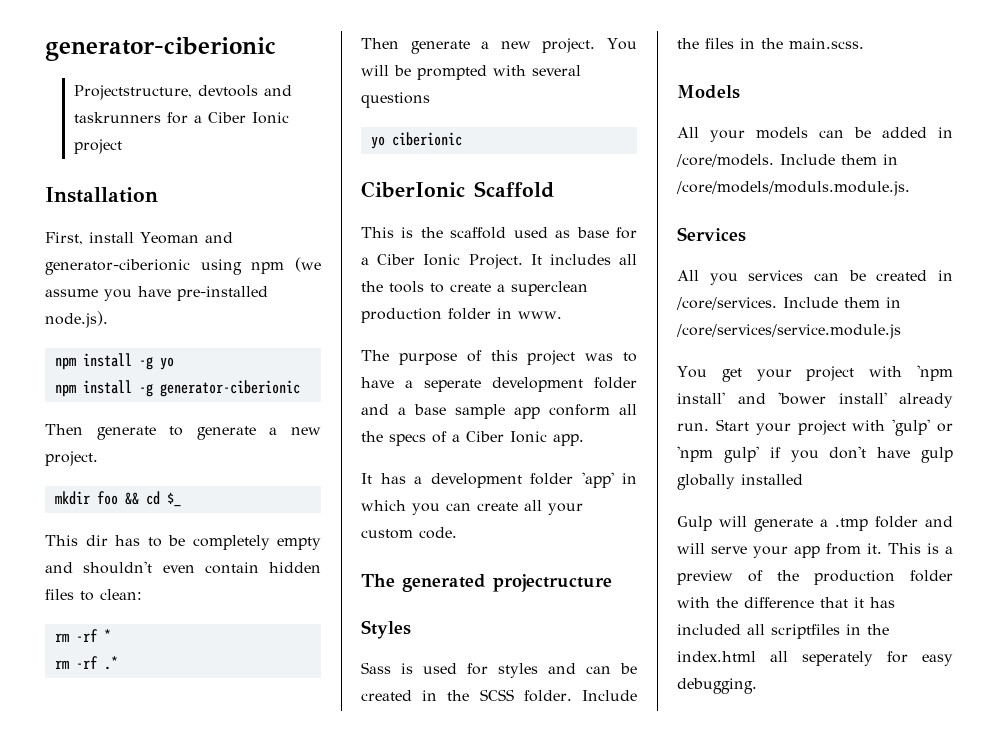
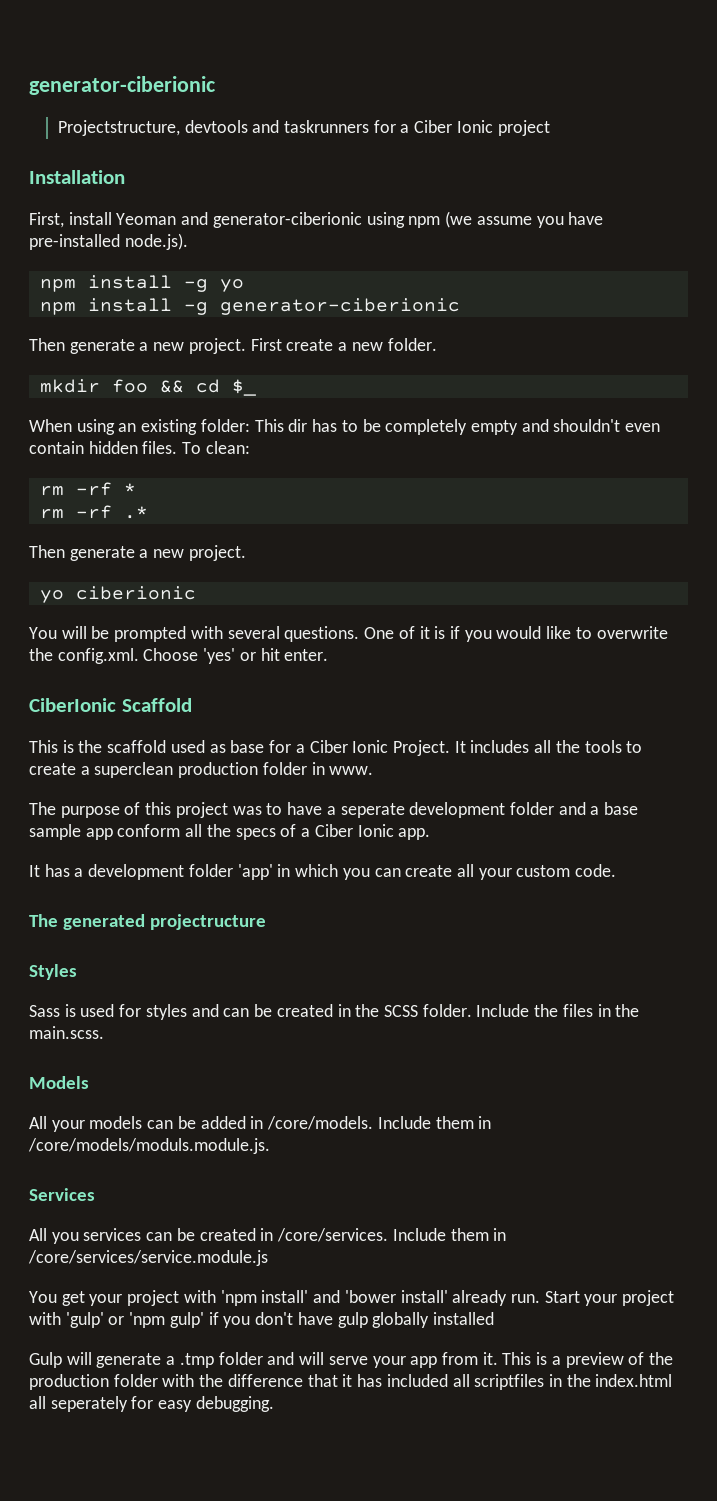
- Then generate to generate a new project.
+ Then generate a new project. First create a new folder.
- This dir has to be completely empty and shouldn't even contain hidden files to clean:
+ When using an existing folder: This dir has to be completely empty and shouldn't even contain hidden files. To clean:
  rm -rf .*
- Then generate a new project. You will be prompted with several questions
+ Then generate a new project.
  yo ciberionic
+ You will be prompted with several questions. One of it is if you would like to overwrite the config.xml. Choose 'yes' or hit enter.

